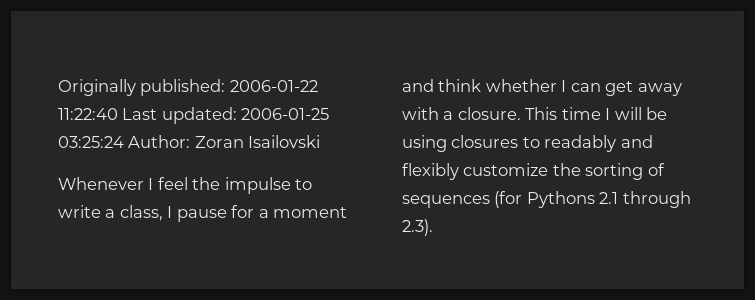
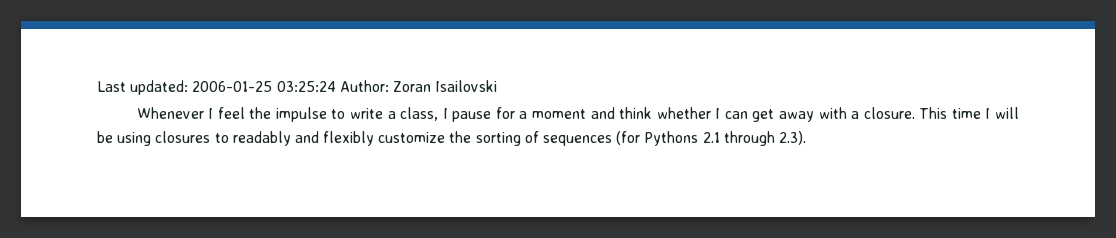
- Originally published: 2006-01-22 11:22:40 Last updated: 2006-01-25 03:25:24 Author: Zoran Isailovski
+ Last updated: 2006-01-25 03:25:24 Author: Zoran Isailovski

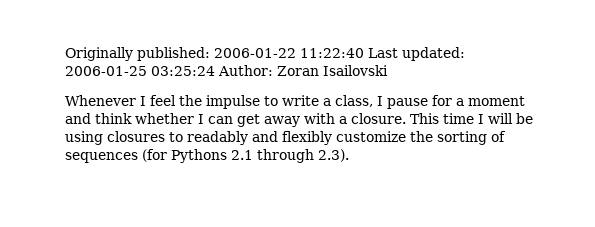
- Last updated: 2006-01-25 03:25:24 Author: Zoran Isailovski
+ Originally published: 2006-01-22 11:22:40 Last updated: 2006-01-25 03:25:24 Author: Zoran Isailovski

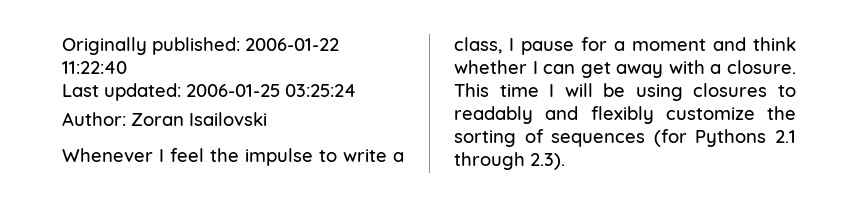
- Originally published: 2006-01-22 11:22:40 Last updated: 2006-01-25 03:25:24 Author: Zoran Isailovski
+ Originally published: 2006-01-22 11:22:40
+ Last updated: 2006-01-25 03:25:24
+ Author: Zoran Isailovski

